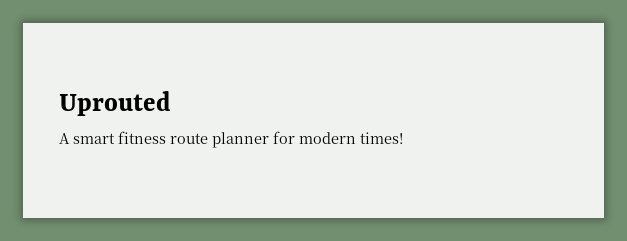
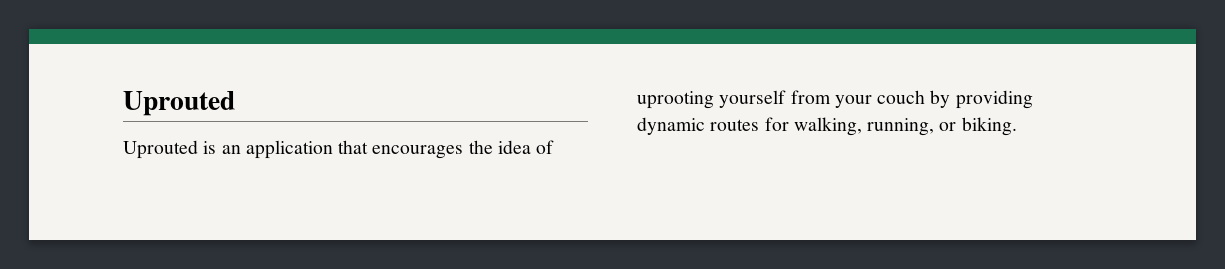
- A smart fitness route planner for modern times!
+ Uprouted is an application that encourages the idea of uprooting yourself from your couch by providing dynamic routes for walking, running, or biking.

